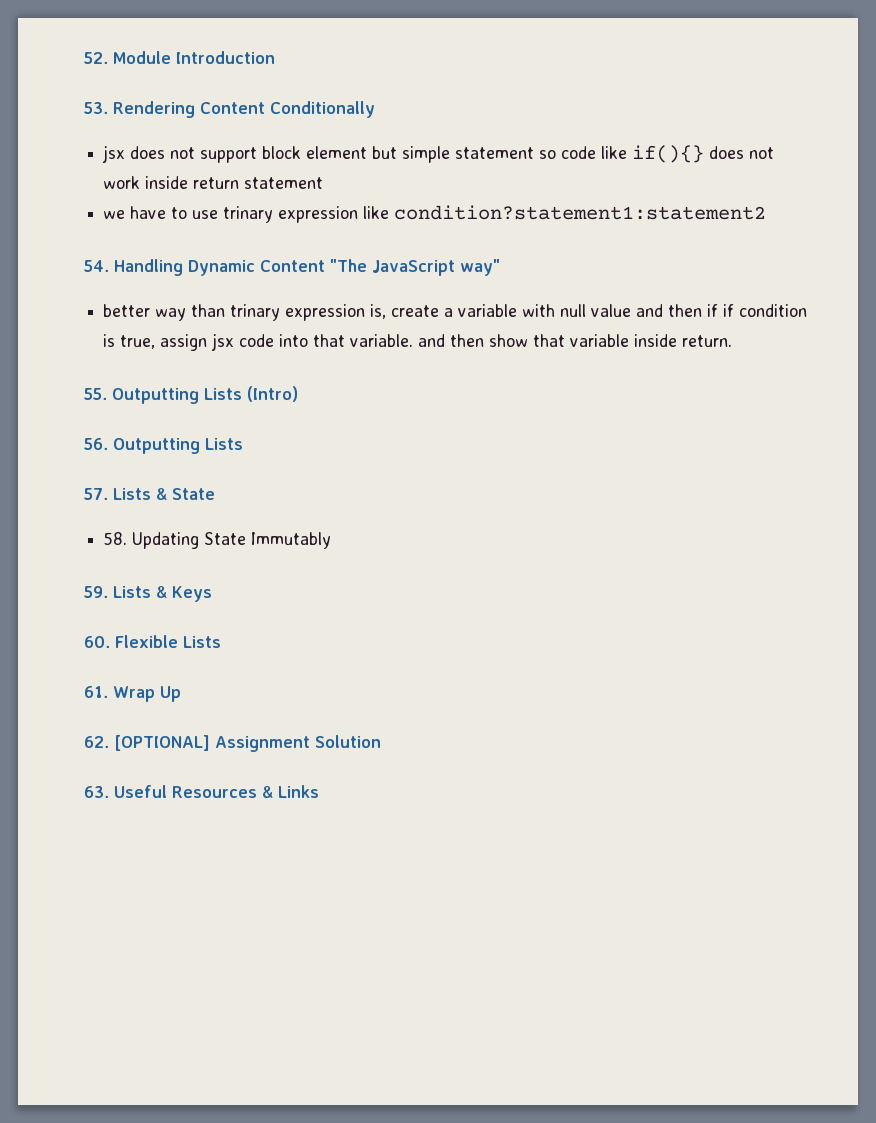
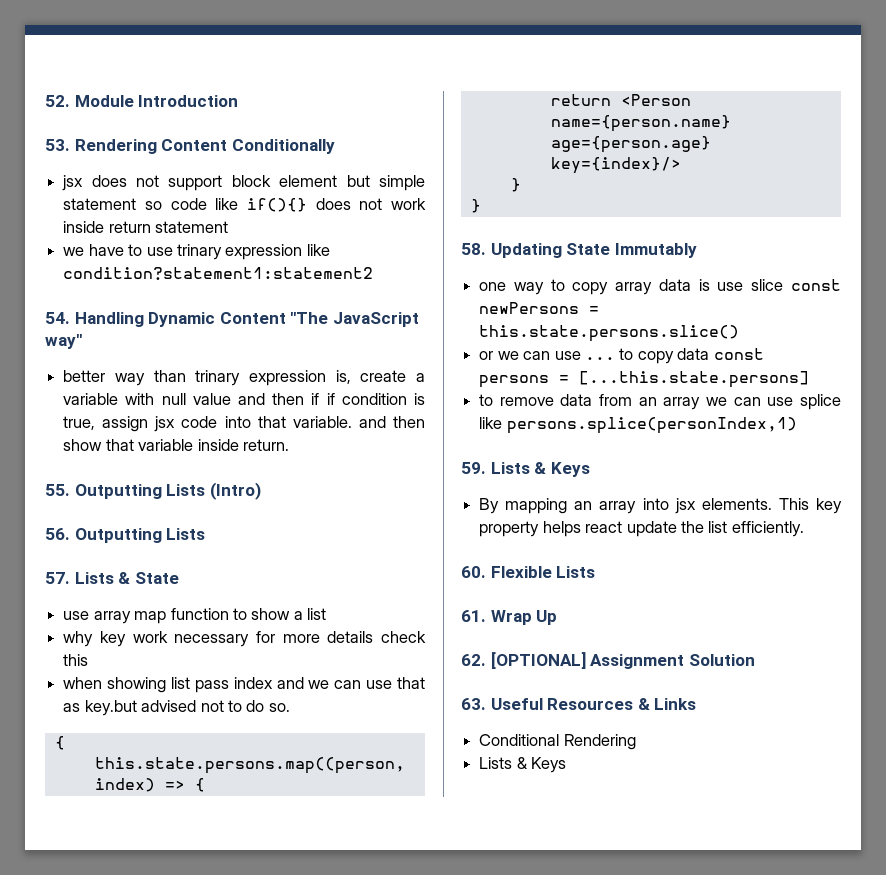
+ use array map function to show a list
+ why key work necessary for more details check this
+ when showing list pass index and we can use that as key.but advised not to do so.
+ {
+ this.state.persons.map((person, index) => {
+ return <Person name={person.name} age={person.age} key={index}/>
+ }
+ }
  58. Updating State Immutably
+ one way to copy array data is use slice const newPersons = this.state.persons.slice()
+ or we can use ... to copy data const persons = [...this.state.persons]
+ to remove data from an array we can use splice like persons.splice(personIndex,1)
  59. Lists & Keys
+ By mapping an array into jsx elements. This key property helps react update the list efficiently.
+ Conditional Rendering
+ Lists & Keys

